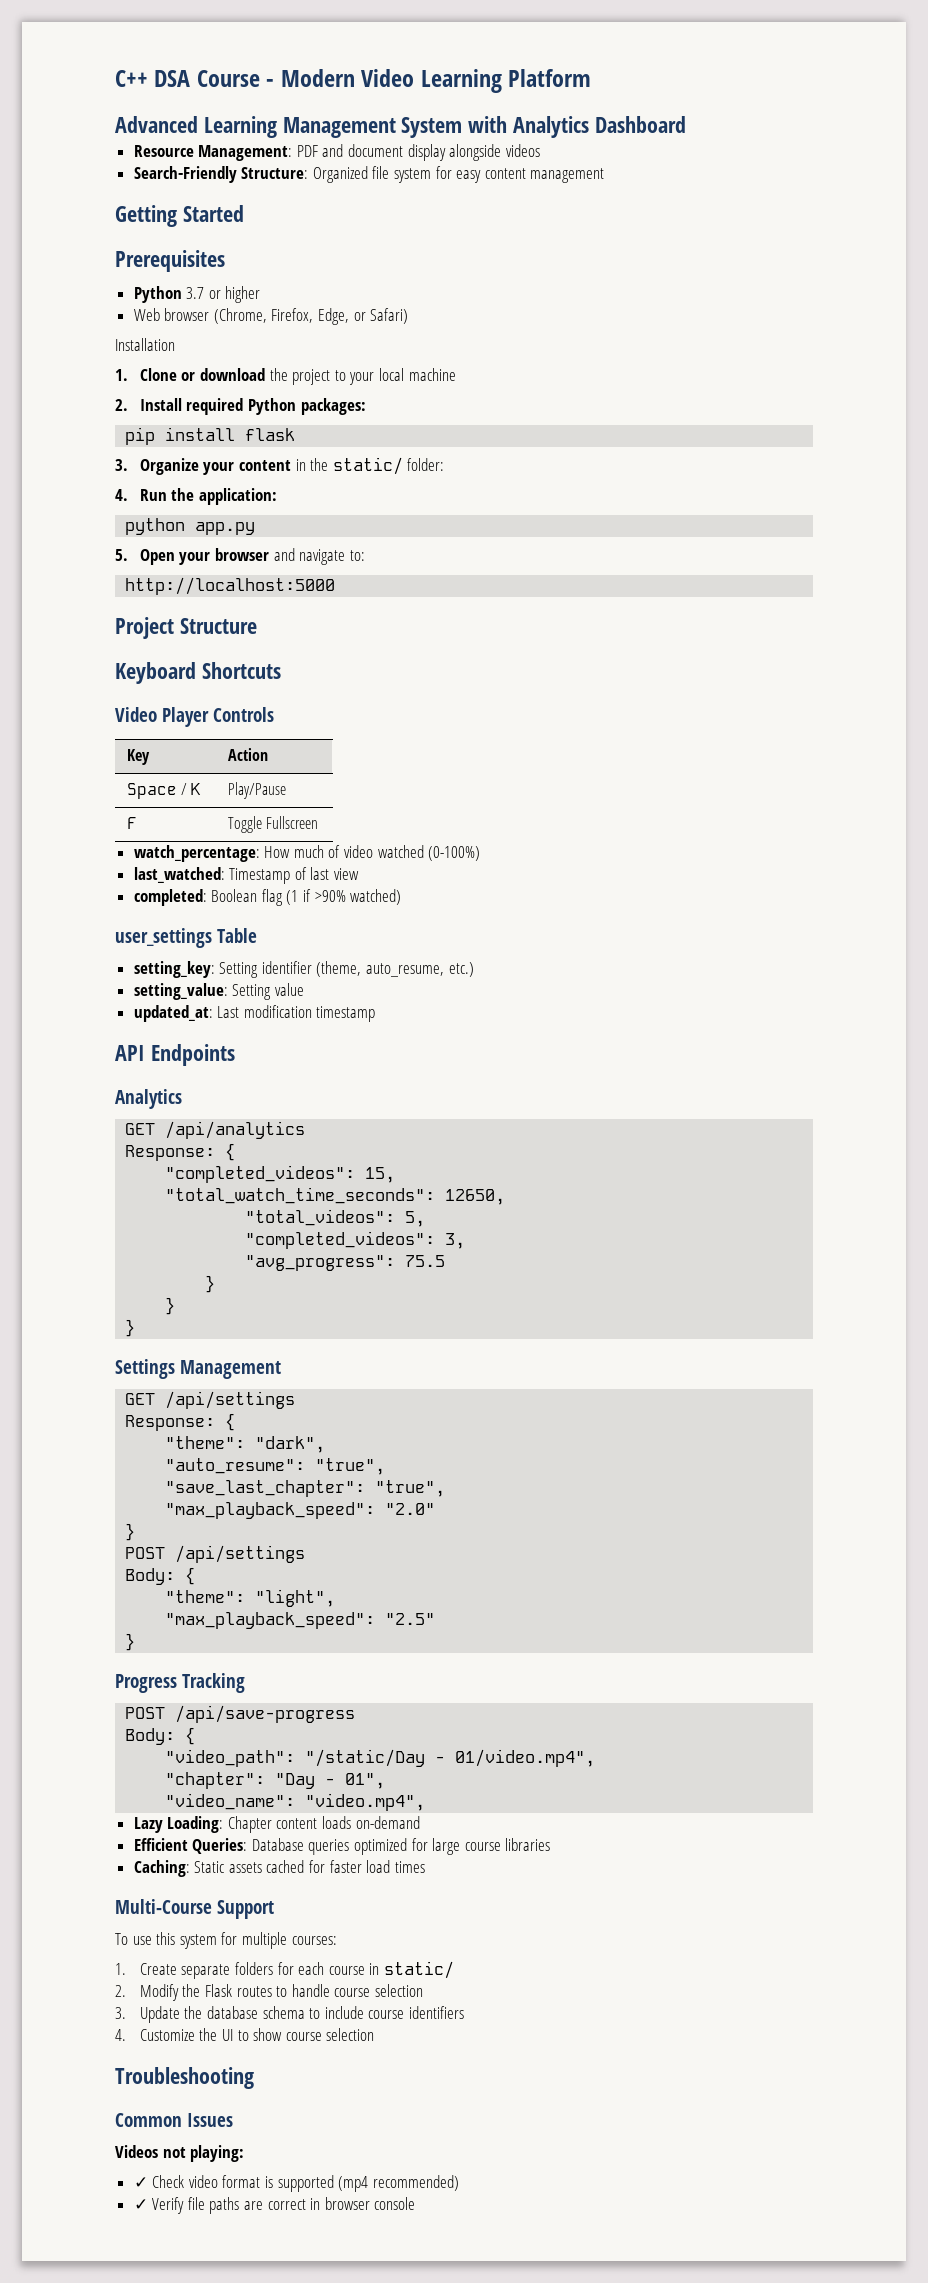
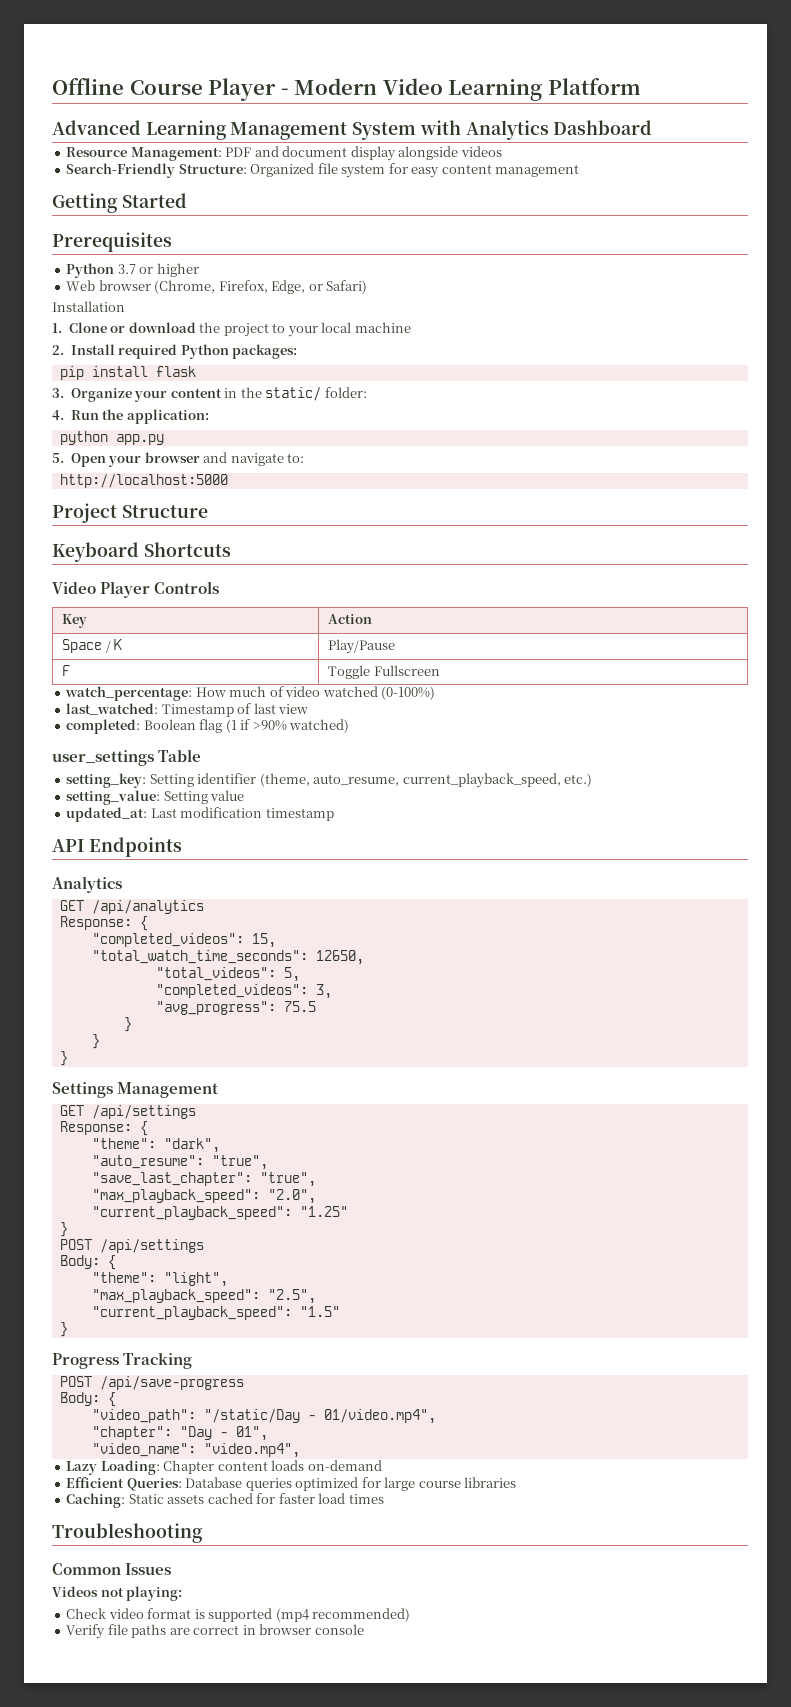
- C++ DSA Course - Modern Video Learning Platform
+ Offline Course Player - Modern Video Learning Platform
- setting_key: Setting identifier (theme, auto_resume, etc.)
+ setting_key: Setting identifier (theme, auto_resume, current_playback_speed, etc.)
- "max_playback_speed": "2.0"
+ "max_playback_speed": "2.0",
+ "current_playback_speed": "1.25"
- "max_playback_speed": "2.5"
+ "max_playback_speed": "2.5",
+ "current_playback_speed": "1.5"
- Multi-Course Support
- To use this system for multiple courses:
- 1. Create separate folders for each course in static/
- 2. Modify the Flask routes to handle course selection
- 3. Update the database schema to include course identifiers
- 4. Customize the UI to show course selection
- ✓ Check video format is supported (mp4 recommended)
+ Check video format is supported (mp4 recommended)
- ✓ Verify file paths are correct in browser console
+ Verify file paths are correct in browser console

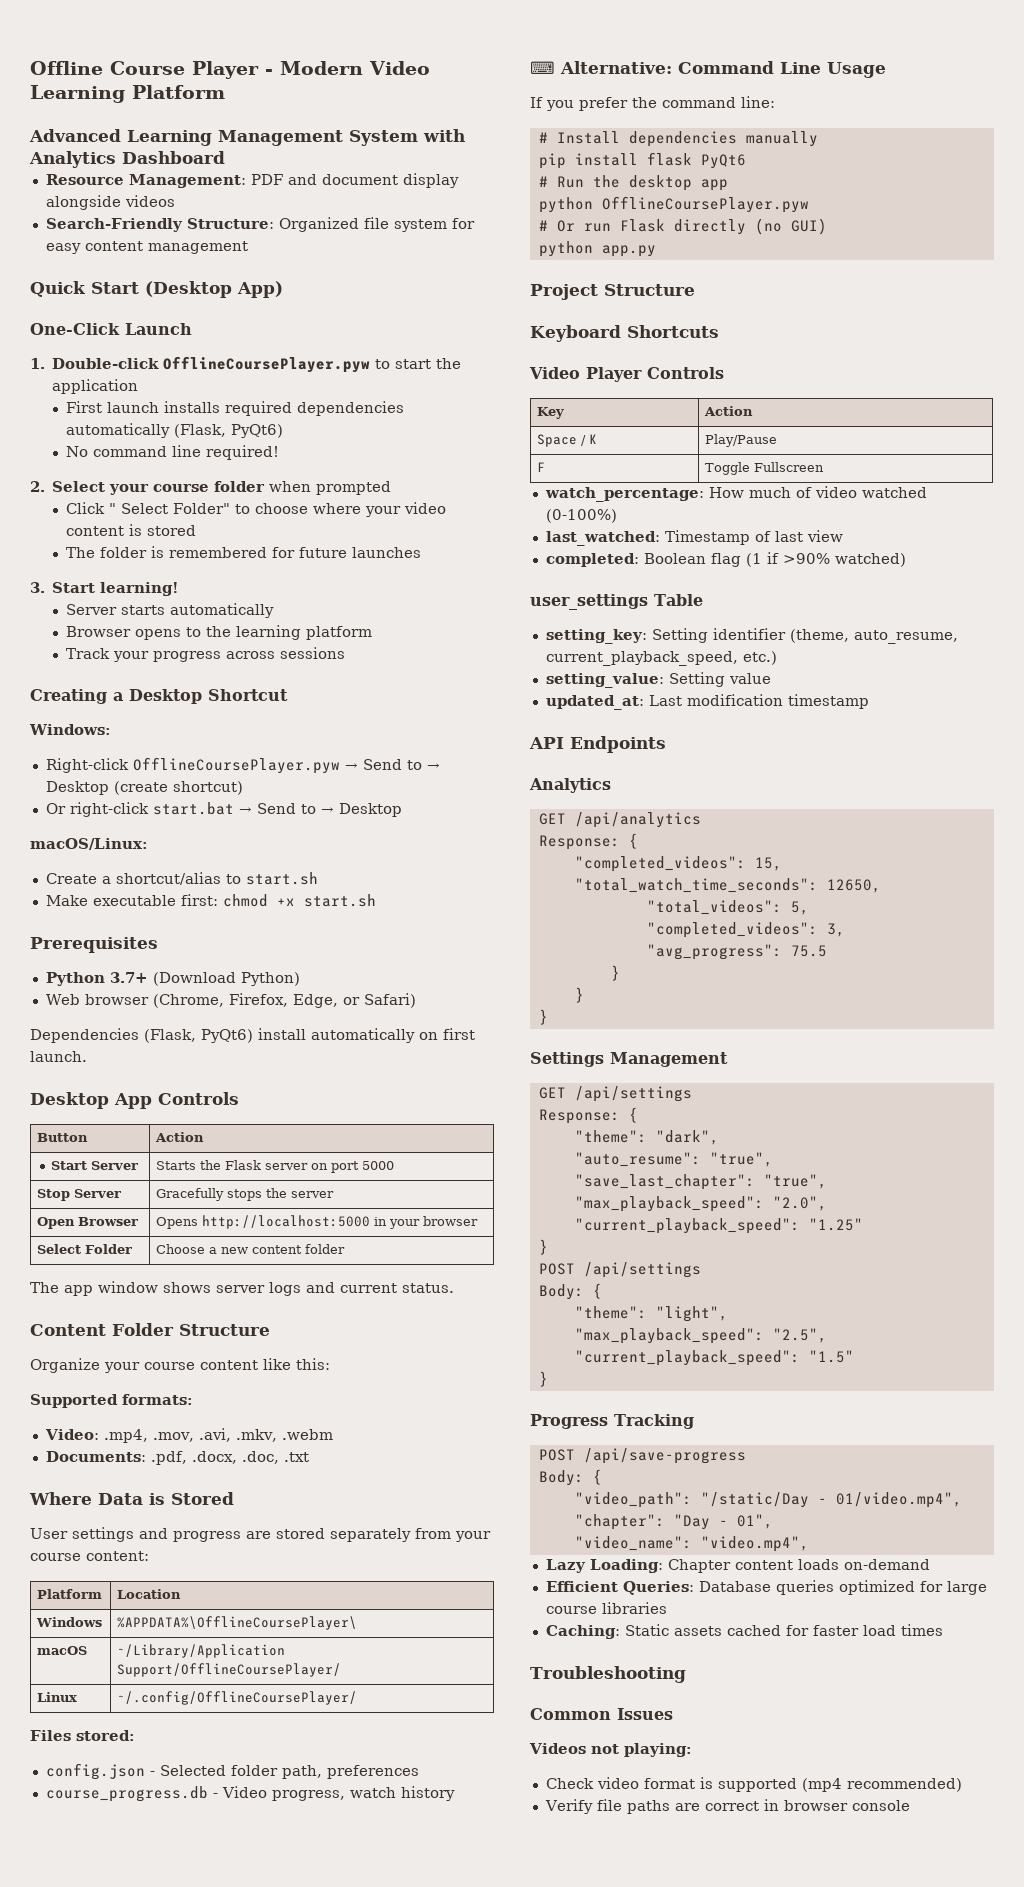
- Getting Started
+ Quick Start (Desktop App)
+ One-Click Launch
+ 1. Double-click OfflineCoursePlayer.pyw to start the application
+ First launch installs required dependencies automatically (Flask, PyQt6)
+ No command line required!
+ 2. Select your course folder when prompted
+ Click " Select Folder" to choose where your video content is stored
+ The folder is remembered for future launches
+ 3. Start learning!
+ Server starts automatically
+ Browser opens to the learning platform
+ Track your progress across sessions
+ Creating a Desktop Shortcut
+ Windows:
+ Right-click OfflineCoursePlayer.pyw → Send to → Desktop (create shortcut)
+ Or right-click start.bat → Send to → Desktop
+ macOS/Linux:
+ Create a shortcut/alias to start.sh
+ Make executable first: chmod +x start.sh
- Python 3.7 or higher
+ Python 3.7+ (Download Python)
- Installation
- 1. Clone or download the project to your local machine
- 2. Install required Python packages:
- pip install flask
- 3. Organize your content in the static/ folder:
- 4. Run the application:
+ Dependencies (Flask, PyQt6) install automatically on first launch.
+ Desktop App Controls
+ Button | Action
+ Start Server | Starts the Flask server on port 5000
+ Stop Server | Gracefully stops the server
+ Open Browser | Opens http://localhost:5000 in your browser
+ Select Folder | Choose a new content folder
+ The app window shows server logs and current status.
+ Content Folder Structure
+ Organize your course content like this:
+ Supported formats:
+ Video: .mp4, .mov, .avi, .mkv, .webm
+ Documents: .pdf, .docx, .doc, .txt
+ Where Data is Stored
+ User settings and progress are stored separately from your course content:
+ Platform | Location
+ Windows | %APPDATA%\OfflineCoursePlayer\
+ macOS | ~/Library/Application Support/OfflineCoursePlayer/
+ Linux | ~/.config/OfflineCoursePlayer/
+ Files stored:
+ config.json - Selected folder path, preferences
+ course_progress.db - Video progress, watch history
+ ⌨ Alternative: Command Line Usage
+ If you prefer the command line:
+ # Install dependencies manually
+ pip install flask PyQt6
+ # Run the desktop app
+ python OfflineCoursePlayer.pyw
+ # Or run Flask directly (no GUI)
  python app.py
- 5. Open your browser and navigate to:
- http://localhost:5000

